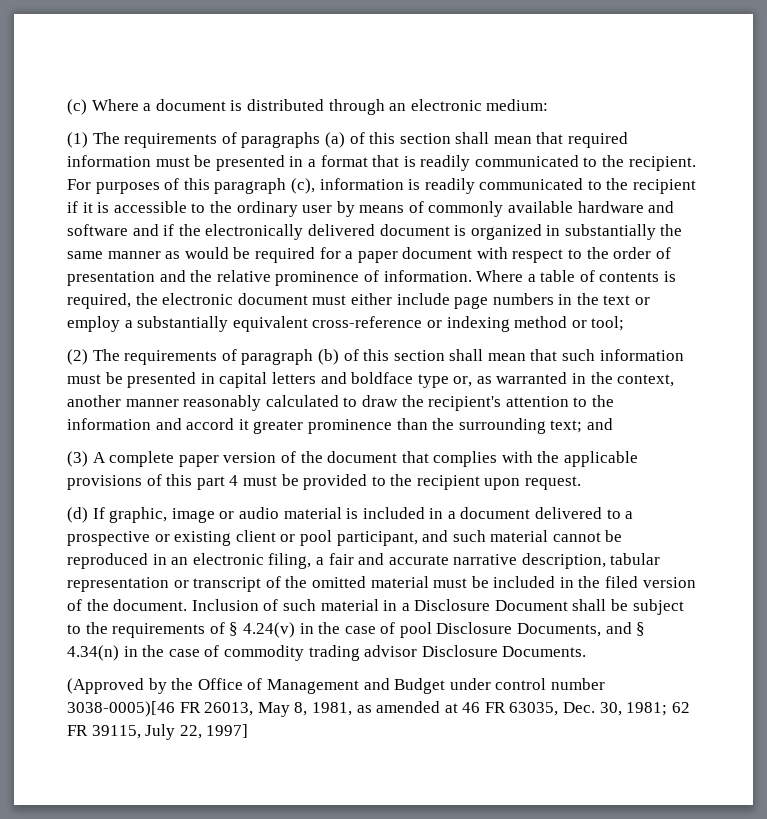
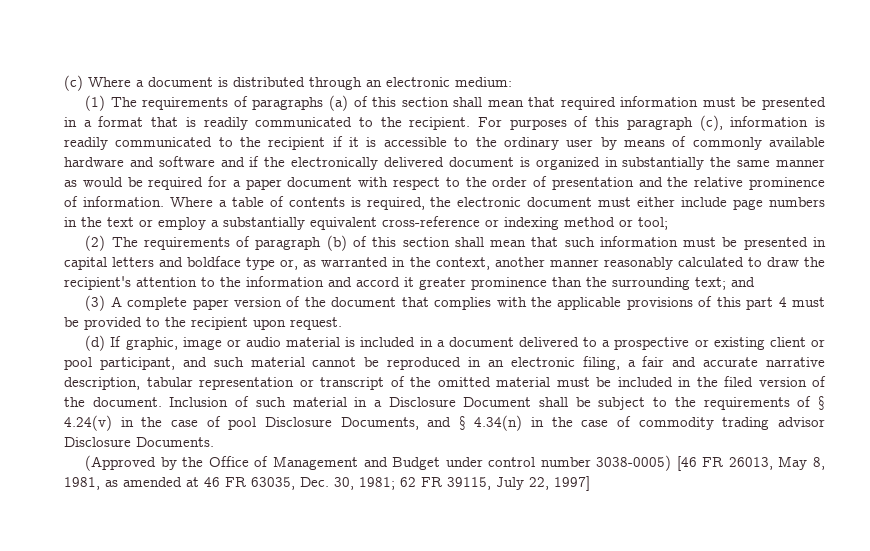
- (Approved by the Office of Management and Budget under control number 3038-0005)[46 FR 26013, May 8, 1981, as amended at 46 FR 63035, Dec. 30, 1981; 62 FR 39115, July 22, 1997]
+ (Approved by the Office of Management and Budget under control number 3038-0005) [46 FR 26013, May 8, 1981, as amended at 46 FR 63035, Dec. 30, 1981; 62 FR 39115, July 22, 1997]

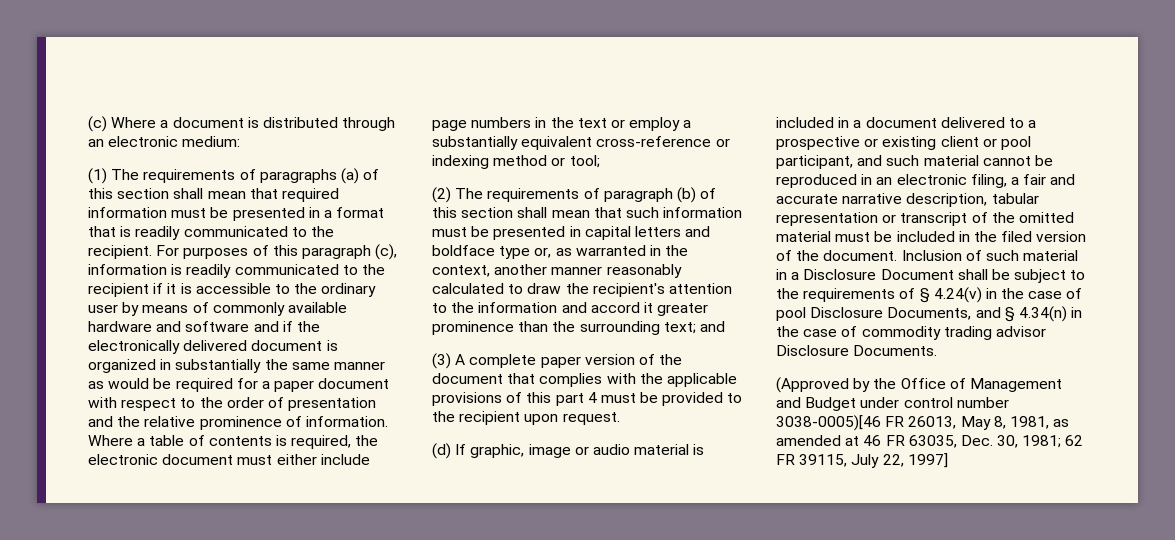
- (Approved by the Office of Management and Budget under control number 3038-0005) [46 FR 26013, May 8, 1981, as amended at 46 FR 63035, Dec. 30, 1981; 62 FR 39115, July 22, 1997]
+ (Approved by the Office of Management and Budget under control number 3038-0005)[46 FR 26013, May 8, 1981, as amended at 46 FR 63035, Dec. 30, 1981; 62 FR 39115, July 22, 1997]

